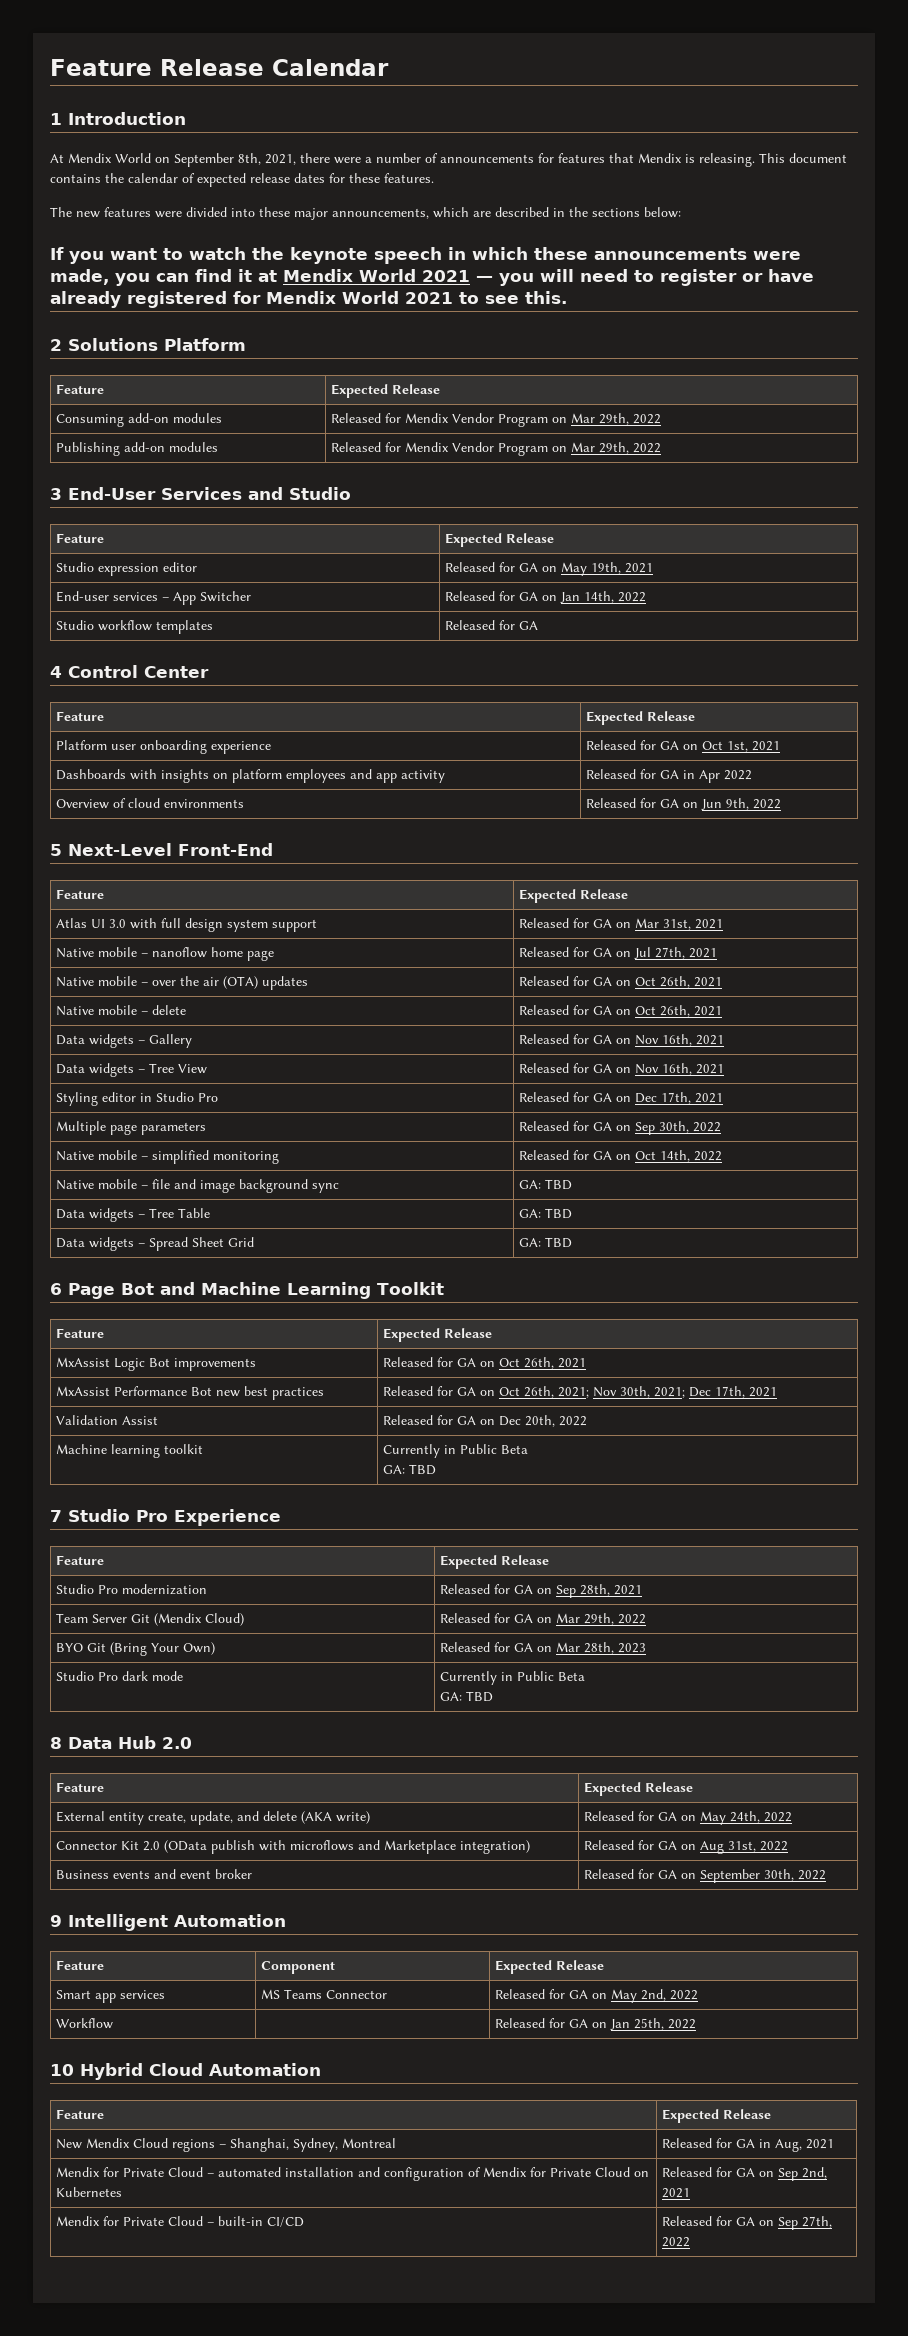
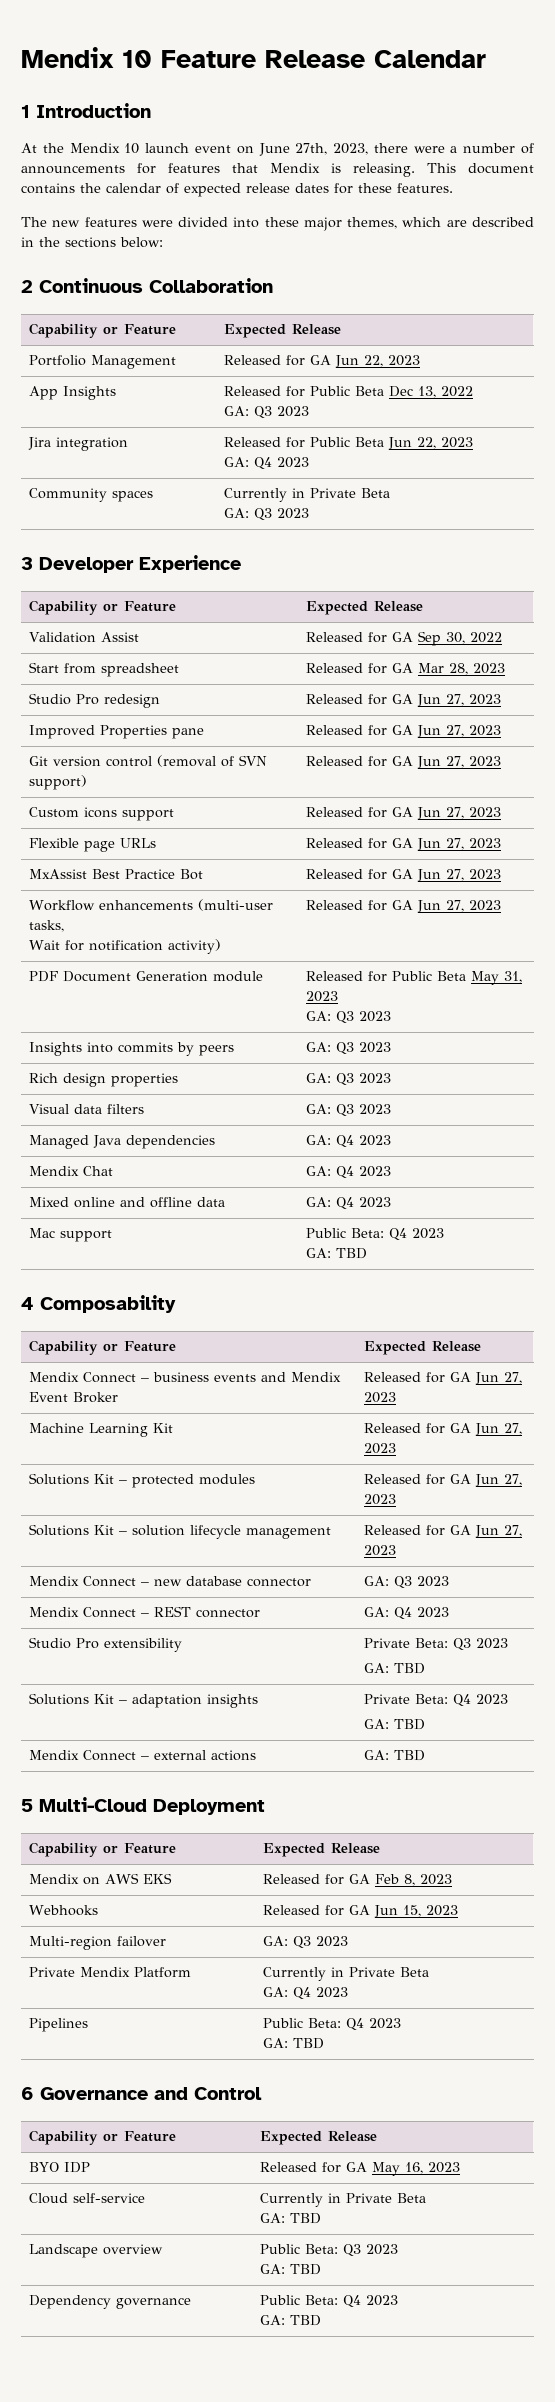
- Feature Release Calendar
+ Mendix 10 Feature Release Calendar
- At Mendix World on September 8th, 2021, there were a number of announcements for features that Mendix is releasing.
+ At the Mendix 10 launch event on June 27th, 2023, there were a number of announcements for features that Mendix is releasing.
- The new features were divided into these major announcements, which are described in the sections below:
+ The new features were divided into these major themes, which are described in the sections below:
- If you want to watch the keynote speech in which these announcements were made, you can find it at Mendix World 2021 — you will need to register or have already registered for Mendix World 2021 to see this.
- 2 Solutions Platform
- Feature | Expected Release
- Consuming add-on modules | Released for Mendix Vendor Program on Mar 29th, 2022
- Publishing add-on modules | Released for Mendix Vendor Program on Mar 29th, 2022
- 3 End-User Services and Studio
- Feature | Expected Release
- Studio expression editor | Released for GA on May 19th, 2021
- End-user services – App Switcher | Released for GA on Jan 14th, 2022
- Studio workflow templates | Released for GA
- 4 Control Center
- Feature | Expected Release
- Platform user onboarding experience | Released for GA on Oct 1st, 2021
- Dashboards with insights on platform employees and app activity | Released for GA in Apr 2022
- Overview of cloud environments | Released for GA on Jun 9th, 2022
- 5 Next-Level Front-End
- Feature | Expected Release
- Atlas UI 3.0 with full design system support | Released for GA on Mar 31st, 2021
- Native mobile – nanoflow home page | Released for GA on Jul 27th, 2021
- Native mobile – over the air (OTA) updates | Released for GA on Oct 26th, 2021
- Native mobile – delete | Released for GA on Oct 26th, 2021
- Data widgets – Gallery | Released for GA on Nov 16th, 2021
- Data widgets – Tree View | Released for GA on Nov 16th, 2021
- Styling editor in Studio Pro | Released for GA on Dec 17th, 2021
- Multiple page parameters | Released for GA on Sep 30th, 2022
- Native mobile – simplified monitoring | Released for GA on Oct 14th, 2022
- Native mobile – file and image background sync | GA: TBD
- Data widgets – Tree Table | GA: TBD
- Data widgets – Spread Sheet Grid | GA: TBD
- 6 Page Bot and Machine Learning Toolkit
- Feature | Expected Release
- MxAssist Logic Bot improvements | Released for GA on Oct 26th, 2021
- MxAssist Performance Bot new best practices | Released for GA on Oct 26th, 2021; Nov 30th, 2021; Dec 17th, 2021
+ 2 Continuous Collaboration
+ Capability or Feature | Expected Release
+ Portfolio Management | Released for GA Jun 22, 2023
+ App Insights | Released for Public Beta Dec 13, 2022
+ GA: Q3 2023
+ Jira integration | Released for Public Beta Jun 22, 2023
+ GA: Q4 2023
+ Community spaces | Currently in Private Beta
+ GA: Q3 2023
+ 3 Developer Experience
+ Capability or Feature | Expected Release
- Validation Assist | Released for GA on Dec 20th, 2022
- Machine learning toolkit | Currently in Public Beta
+ Validation Assist | Released for GA Sep 30, 2022
+ Start from spreadsheet | Released for GA Mar 28, 2023
+ Studio Pro redesign | Released for GA Jun 27, 2023
+ Improved Properties pane | Released for GA Jun 27, 2023
+ Git version control (removal of SVN support) | Released for GA Jun 27, 2023
+ Custom icons support | Released for GA Jun 27, 2023
+ Flexible page URLs | Released for GA Jun 27, 2023
+ MxAssist Best Practice Bot | Released for GA Jun 27, 2023
+ Workflow enhancements (multi-user tasks,
+ Wait for notification activity) | Released for GA Jun 27, 2023
+ PDF Document Generation module | Released for Public Beta May 31, 2023
+ GA: Q3 2023
+ Insights into commits by peers | GA: Q3 2023
+ Rich design properties | GA: Q3 2023
+ Visual data filters | GA: Q3 2023
+ Managed Java dependencies | GA: Q4 2023
+ Mendix Chat | GA: Q4 2023
+ Mixed online and offline data | GA: Q4 2023
+ Mac support | Public Beta: Q4 2023
  GA: TBD
- 7 Studio Pro Experience
- Feature | Expected Release
- Studio Pro modernization | Released for GA on Sep 28th, 2021
- Team Server Git (Mendix Cloud) | Released for GA on Mar 29th, 2022
- BYO Git (Bring Your Own) | Released for GA on Mar 28th, 2023
- Studio Pro dark mode | Currently in Public Beta
+ 4 Composability
+ Capability or Feature | Expected Release
+ Mendix Connect – business events and Mendix Event Broker | Released for GA Jun 27, 2023
+ Machine Learning Kit | Released for GA Jun 27, 2023
+ Solutions Kit – protected modules | Released for GA Jun 27, 2023
+ Solutions Kit – solution lifecycle management | Released for GA Jun 27, 2023
+ Mendix Connect – new database connector | GA: Q3 2023
+ Mendix Connect – REST connector | GA: Q4 2023
+ Studio Pro extensibility | Private Beta: Q3 2023
  GA: TBD
- 8 Data Hub 2.0
- Feature | Expected Release
- External entity create, update, and delete (AKA write) | Released for GA on May 24th, 2022
- Connector Kit 2.0 (OData publish with microflows and Marketplace integration) | Released for GA on Aug 31st, 2022
- Business events and event broker | Released for GA on September 30th, 2022
- 9 Intelligent Automation
- Feature | Component | Expected Release
- Smart app services | MS Teams Connector | Released for GA on May 2nd, 2022
- Workflow | | Released for GA on Jan 25th, 2022
- 10 Hybrid Cloud Automation
- Feature | Expected Release
- New Mendix Cloud regions – Shanghai, Sydney, Montreal | Released for GA in Aug, 2021
- Mendix for Private Cloud – automated installation and configuration of Mendix for Private Cloud on Kubernetes | Released for GA on Sep 2nd, 2021
- Mendix for Private Cloud – built-in CI/CD | Released for GA on Sep 27th, 2022
+ Solutions Kit – adaptation insights | Private Beta: Q4 2023
+ GA: TBD
+ Mendix Connect – external actions | GA: TBD
+ 5 Multi-Cloud Deployment
+ Capability or Feature | Expected Release
+ Mendix on AWS EKS | Released for GA Feb 8, 2023
+ Webhooks | Released for GA Jun 15, 2023
+ Multi-region failover | GA: Q3 2023
+ Private Mendix Platform | Currently in Private Beta
+ GA: Q4 2023
+ Pipelines | Public Beta: Q4 2023
+ GA: TBD
+ 6 Governance and Control
+ Capability or Feature | Expected Release
+ BYO IDP | Released for GA May 16, 2023
+ Cloud self-service | Currently in Private Beta
+ GA: TBD
+ Landscape overview | Public Beta: Q3 2023
+ GA: TBD
+ Dependency governance | Public Beta: Q4 2023
+ GA: TBD

